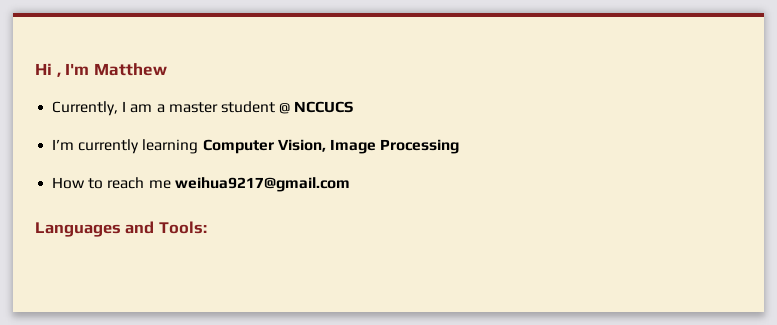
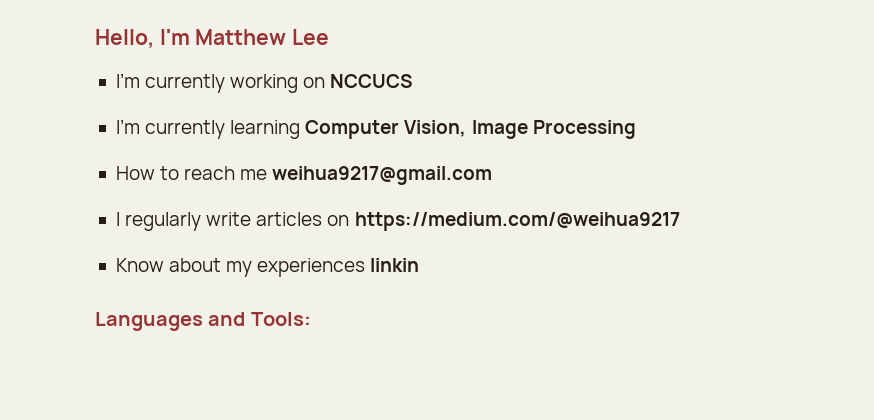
- Hi , I'm Matthew
- Currently, I am a master student @ NCCUCS
+ Hello, I'm Matthew Lee
+ I’m currently working on NCCUCS
+ I regularly write articles on https://medium.com/@weihua9217
+ Know about my experiences linkin

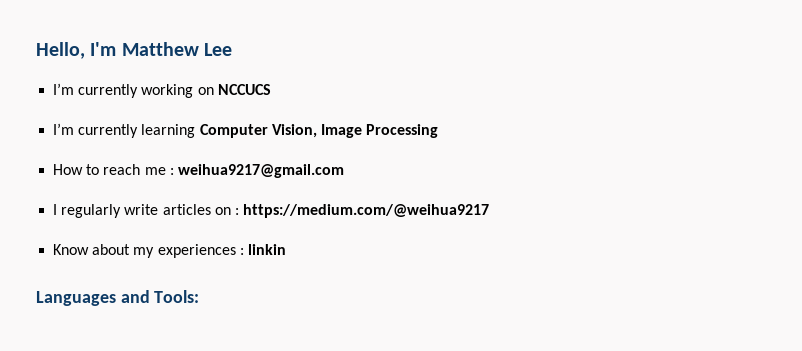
- How to reach me weihua9217@gmail.com
+ How to reach me : weihua9217@gmail.com
- I regularly write articles on https://medium.com/@weihua9217
+ I regularly write articles on : https://medium.com/@weihua9217
- Know about my experiences linkin
+ Know about my experiences : linkin

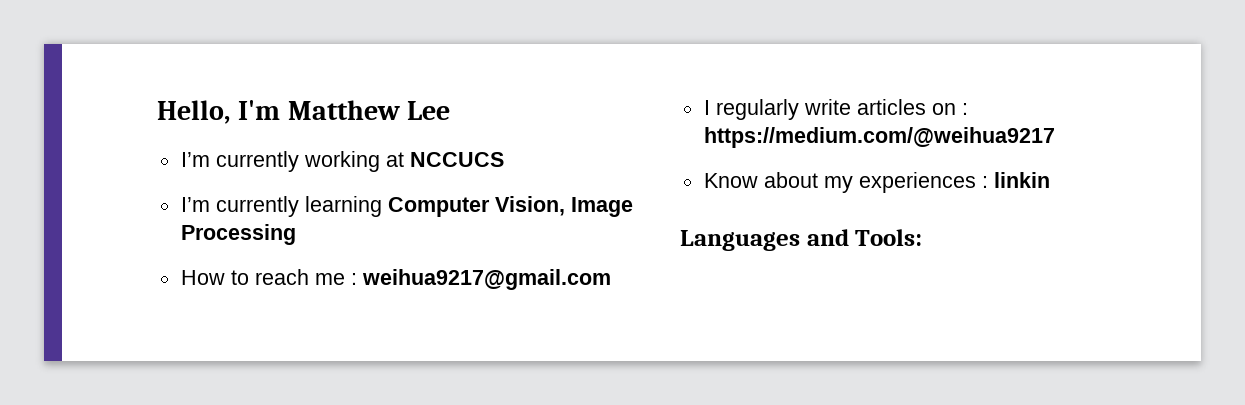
- I’m currently working on NCCUCS
+ I’m currently working at NCCUCS

